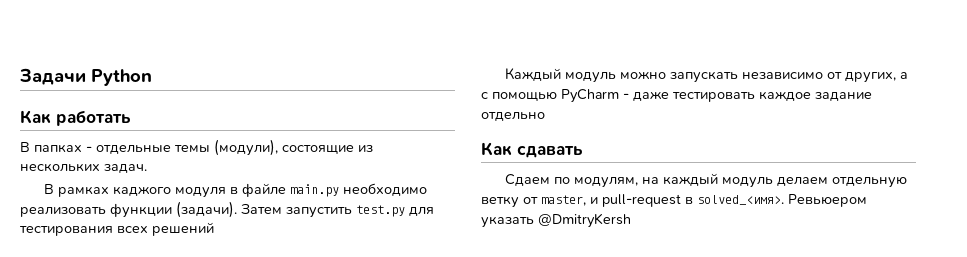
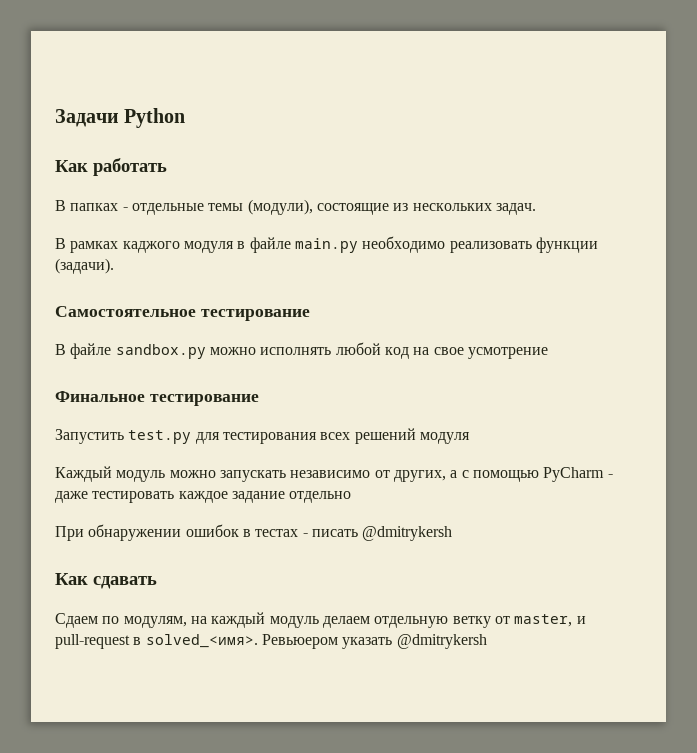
- В рамках каджого модуля в файле main.py необходимо реализовать функции (задачи). Затем запустить test.py для тестирования всех решений
+ В рамках каджого модуля в файле main.py необходимо реализовать функции (задачи).
+ Самостоятельное тестирование
+ В файле sandbox.py можно исполнять любой код на свое усмотрение
+ Финальное тестирование
+ Запустить test.py для тестирования всех решений модуля
+ При обнаружении ошибок в тестах - писать @dmitrykersh
- Ревьюером указать @DmitryKersh
+ Ревьюером указать @dmitrykersh

